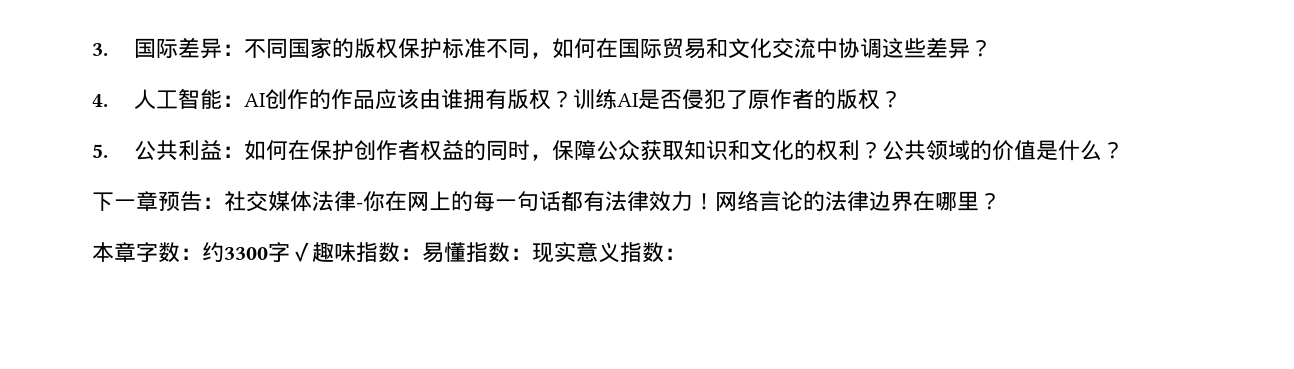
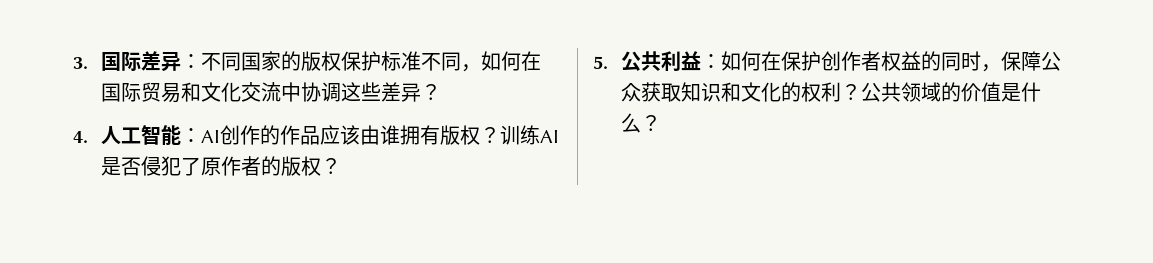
- 下一章预告：社交媒体法律-你在网上的每一句话都有法律效力！网络言论的法律边界在哪里？
- 本章字数：约3300字✓趣味指数：易懂指数：现实意义指数：

